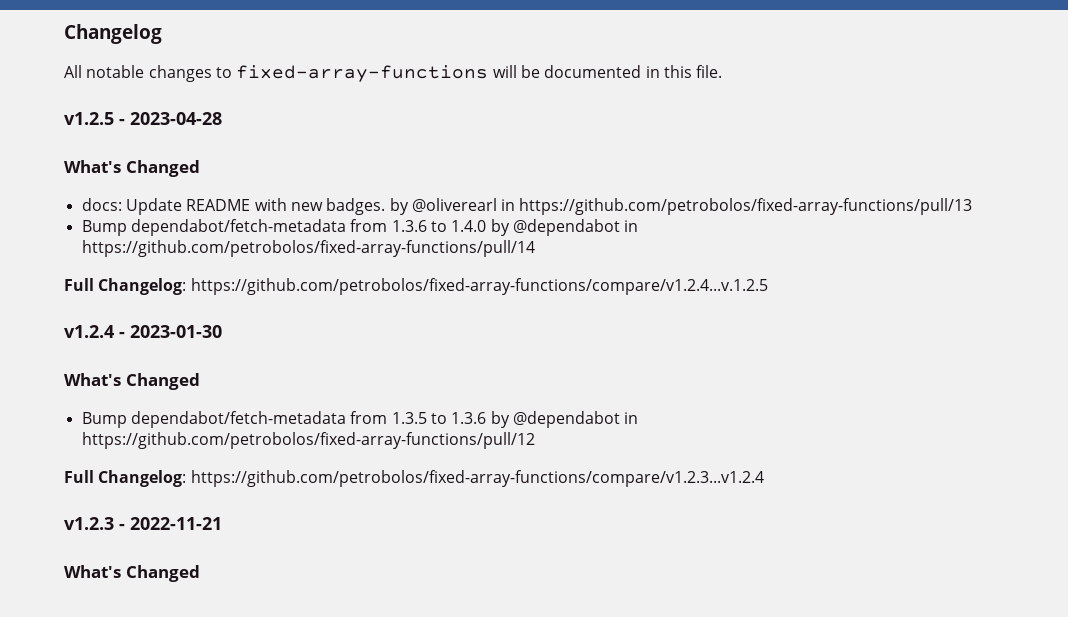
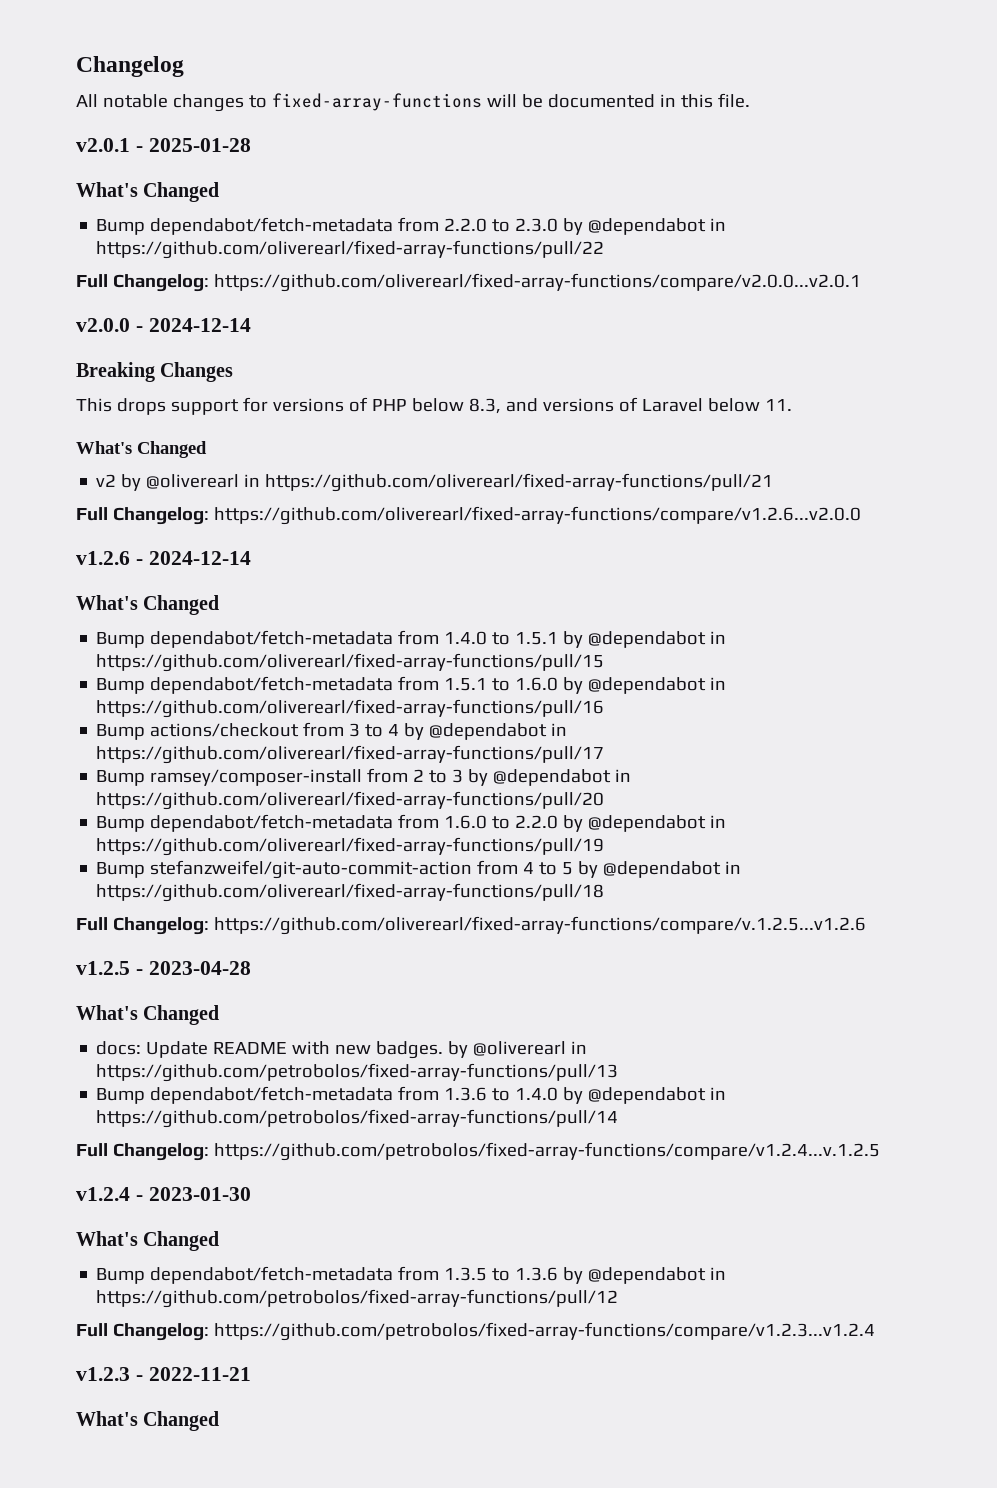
+ v2.0.1 - 2025-01-28
+ What's Changed
+ Bump dependabot/fetch-metadata from 2.2.0 to 2.3.0 by @dependabot in https://github.com/oliverearl/fixed-array-functions/pull/22
+ Full Changelog: https://github.com/oliverearl/fixed-array-functions/compare/v2.0.0...v2.0.1
+ v2.0.0 - 2024-12-14
+ Breaking Changes
+ This drops support for versions of PHP below 8.3, and versions of Laravel below 11.
+ What's Changed
+ v2 by @oliverearl in https://github.com/oliverearl/fixed-array-functions/pull/21
+ Full Changelog: https://github.com/oliverearl/fixed-array-functions/compare/v1.2.6...v2.0.0
+ v1.2.6 - 2024-12-14
+ What's Changed
+ Bump dependabot/fetch-metadata from 1.4.0 to 1.5.1 by @dependabot in https://github.com/oliverearl/fixed-array-functions/pull/15
+ Bump dependabot/fetch-metadata from 1.5.1 to 1.6.0 by @dependabot in https://github.com/oliverearl/fixed-array-functions/pull/16
+ Bump actions/checkout from 3 to 4 by @dependabot in https://github.com/oliverearl/fixed-array-functions/pull/17
+ Bump ramsey/composer-install from 2 to 3 by @dependabot in https://github.com/oliverearl/fixed-array-functions/pull/20
+ Bump dependabot/fetch-metadata from 1.6.0 to 2.2.0 by @dependabot in https://github.com/oliverearl/fixed-array-functions/pull/19
+ Bump stefanzweifel/git-auto-commit-action from 4 to 5 by @dependabot in https://github.com/oliverearl/fixed-array-functions/pull/18
+ Full Changelog: https://github.com/oliverearl/fixed-array-functions/compare/v.1.2.5...v1.2.6

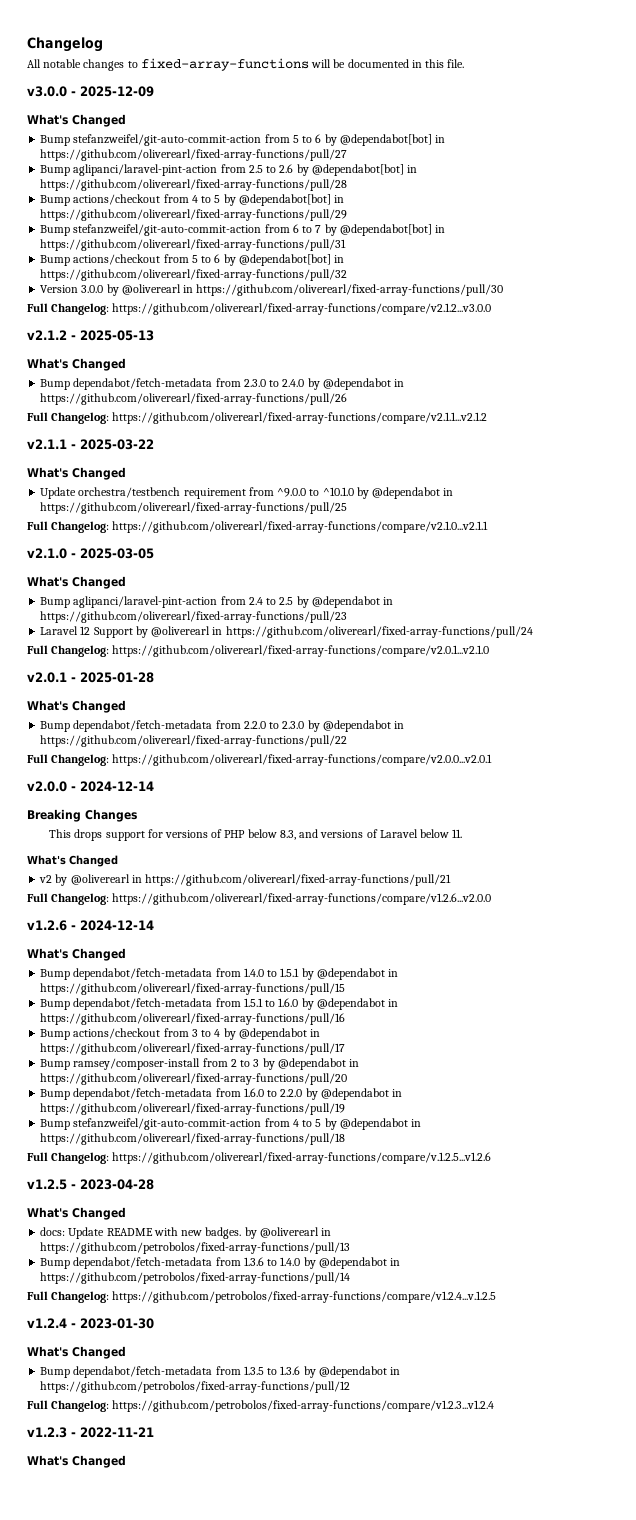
+ v3.0.0 - 2025-12-09
+ What's Changed
+ Bump stefanzweifel/git-auto-commit-action from 5 to 6 by @dependabot[bot] in https://github.com/oliverearl/fixed-array-functions/pull/27
+ Bump aglipanci/laravel-pint-action from 2.5 to 2.6 by @dependabot[bot] in https://github.com/oliverearl/fixed-array-functions/pull/28
+ Bump actions/checkout from 4 to 5 by @dependabot[bot] in https://github.com/oliverearl/fixed-array-functions/pull/29
+ Bump stefanzweifel/git-auto-commit-action from 6 to 7 by @dependabot[bot] in https://github.com/oliverearl/fixed-array-functions/pull/31
+ Bump actions/checkout from 5 to 6 by @dependabot[bot] in https://github.com/oliverearl/fixed-array-functions/pull/32
+ Version 3.0.0 by @oliverearl in https://github.com/oliverearl/fixed-array-functions/pull/30
+ Full Changelog: https://github.com/oliverearl/fixed-array-functions/compare/v2.1.2...v3.0.0
+ v2.1.2 - 2025-05-13
+ What's Changed
+ Bump dependabot/fetch-metadata from 2.3.0 to 2.4.0 by @dependabot in https://github.com/oliverearl/fixed-array-functions/pull/26
+ Full Changelog: https://github.com/oliverearl/fixed-array-functions/compare/v2.1.1...v2.1.2
+ v2.1.1 - 2025-03-22
+ What's Changed
+ Update orchestra/testbench requirement from ^9.0.0 to ^10.1.0 by @dependabot in https://github.com/oliverearl/fixed-array-functions/pull/25
+ Full Changelog: https://github.com/oliverearl/fixed-array-functions/compare/v2.1.0...v2.1.1
+ v2.1.0 - 2025-03-05
+ What's Changed
+ Bump aglipanci/laravel-pint-action from 2.4 to 2.5 by @dependabot in https://github.com/oliverearl/fixed-array-functions/pull/23
+ Laravel 12 Support by @oliverearl in https://github.com/oliverearl/fixed-array-functions/pull/24
+ Full Changelog: https://github.com/oliverearl/fixed-array-functions/compare/v2.0.1...v2.1.0

